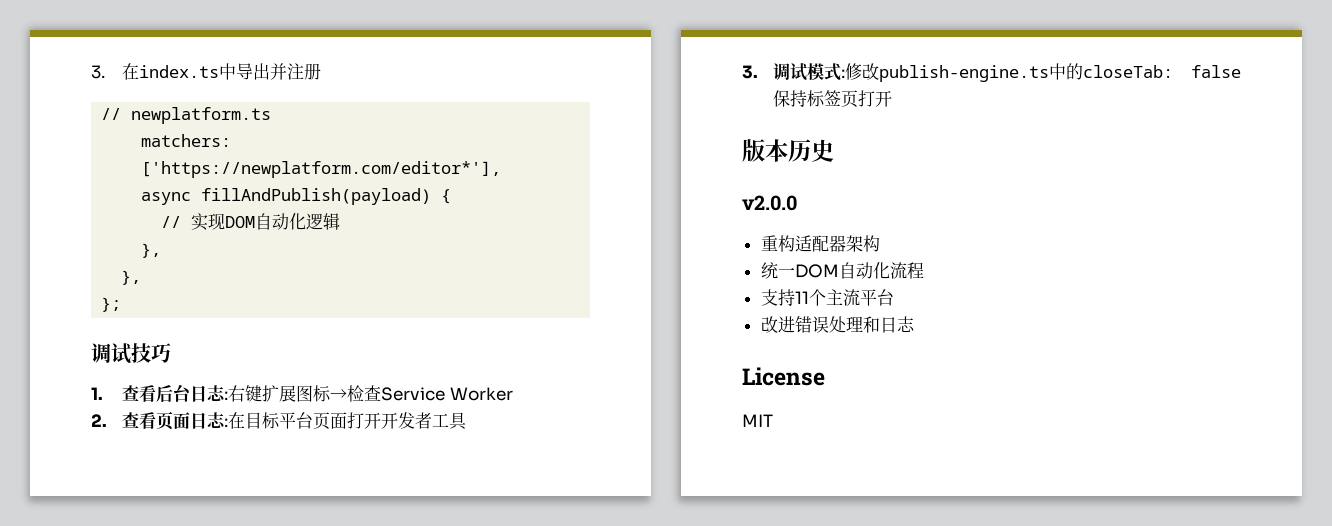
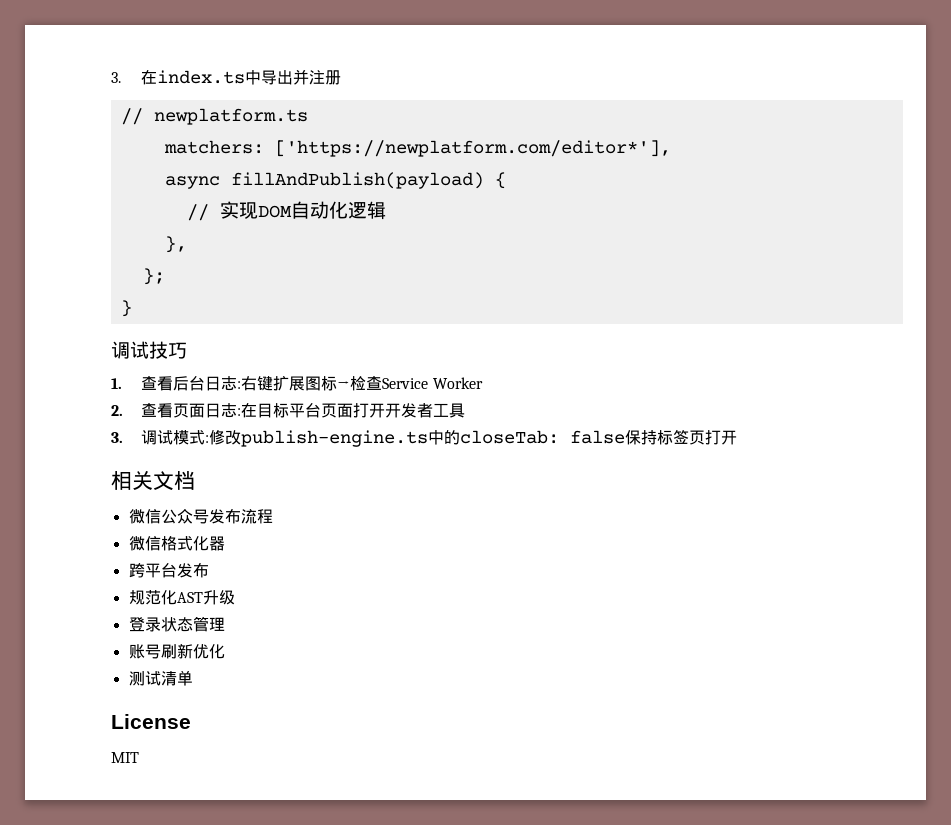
  // 实现DOM自动化逻辑
  },
- },
  };
+ }
- 版本历史
- v2.0.0
- 重构适配器架构
- 统一DOM自动化流程
- 支持11个主流平台
- 改进错误处理和日志
+ 相关文档
+ 微信公众号发布流程
+ 微信格式化器
+ 跨平台发布
+ 规范化AST升级
+ 登录状态管理
+ 账号刷新优化
+ 测试清单

